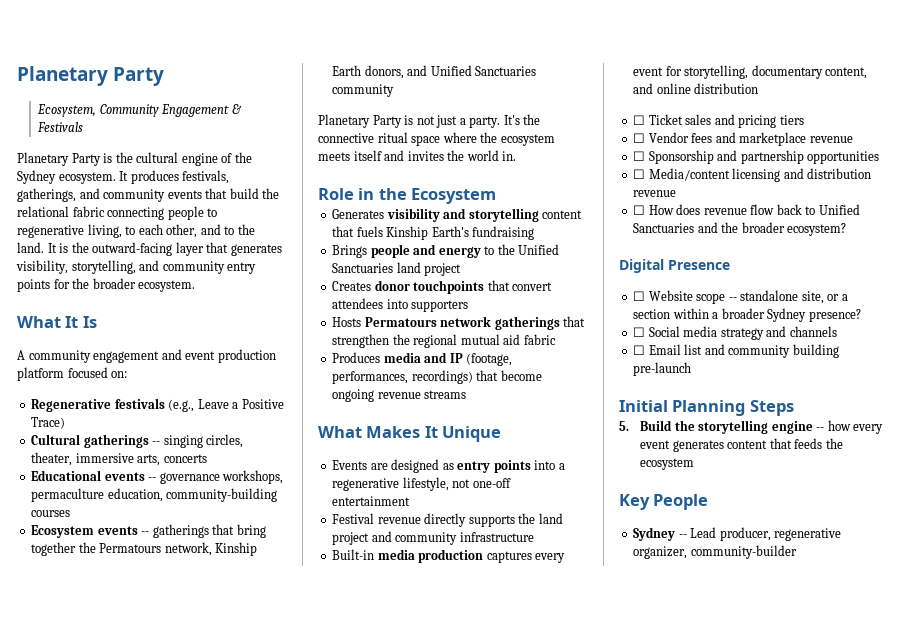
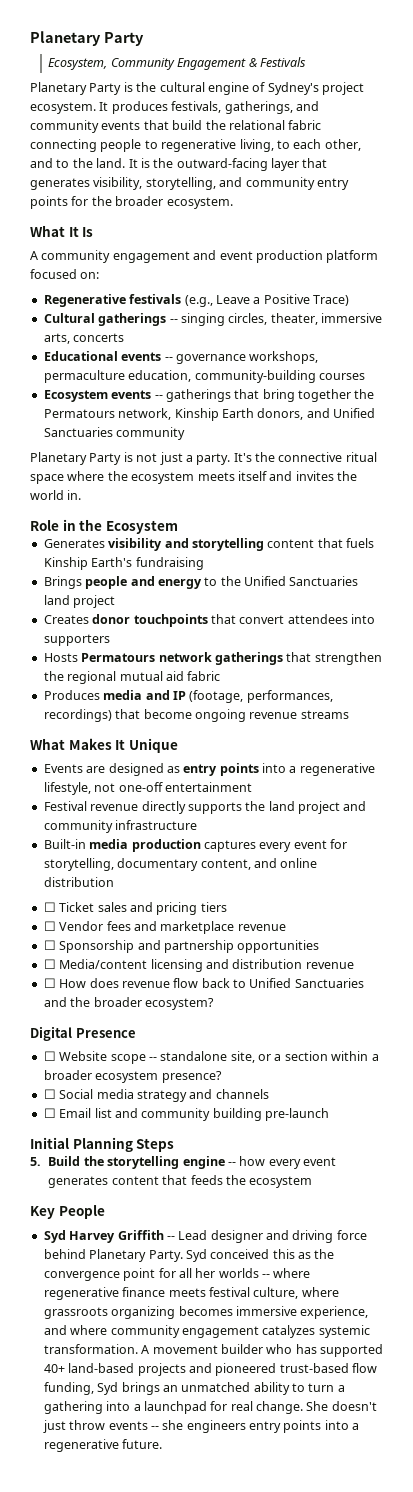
- Planetary Party is the cultural engine of the Sydney ecosystem.
+ Planetary Party is the cultural engine of Sydney's project ecosystem.
- ☐ Website scope -- standalone site, or a section within a broader Sydney presence?
+ ☐ Website scope -- standalone site, or a section within a broader ecosystem presence?
- Sydney -- Lead producer, regenerative organizer, community-builder
+ Syd Harvey Griffith -- Lead designer and driving force behind Planetary Party. Syd conceived this as the convergence point for all her worlds -- where regenerative finance meets festival culture, where grassroots organizing becomes immersive experience, and where community engagement catalyzes systemic transformation. A movement builder who has supported 40+ land-based projects and pioneered trust-based flow funding, Syd brings an unmatched ability to turn a gathering into a launchpad for real change. She doesn't just throw events -- she engineers entry points into a regenerative future.

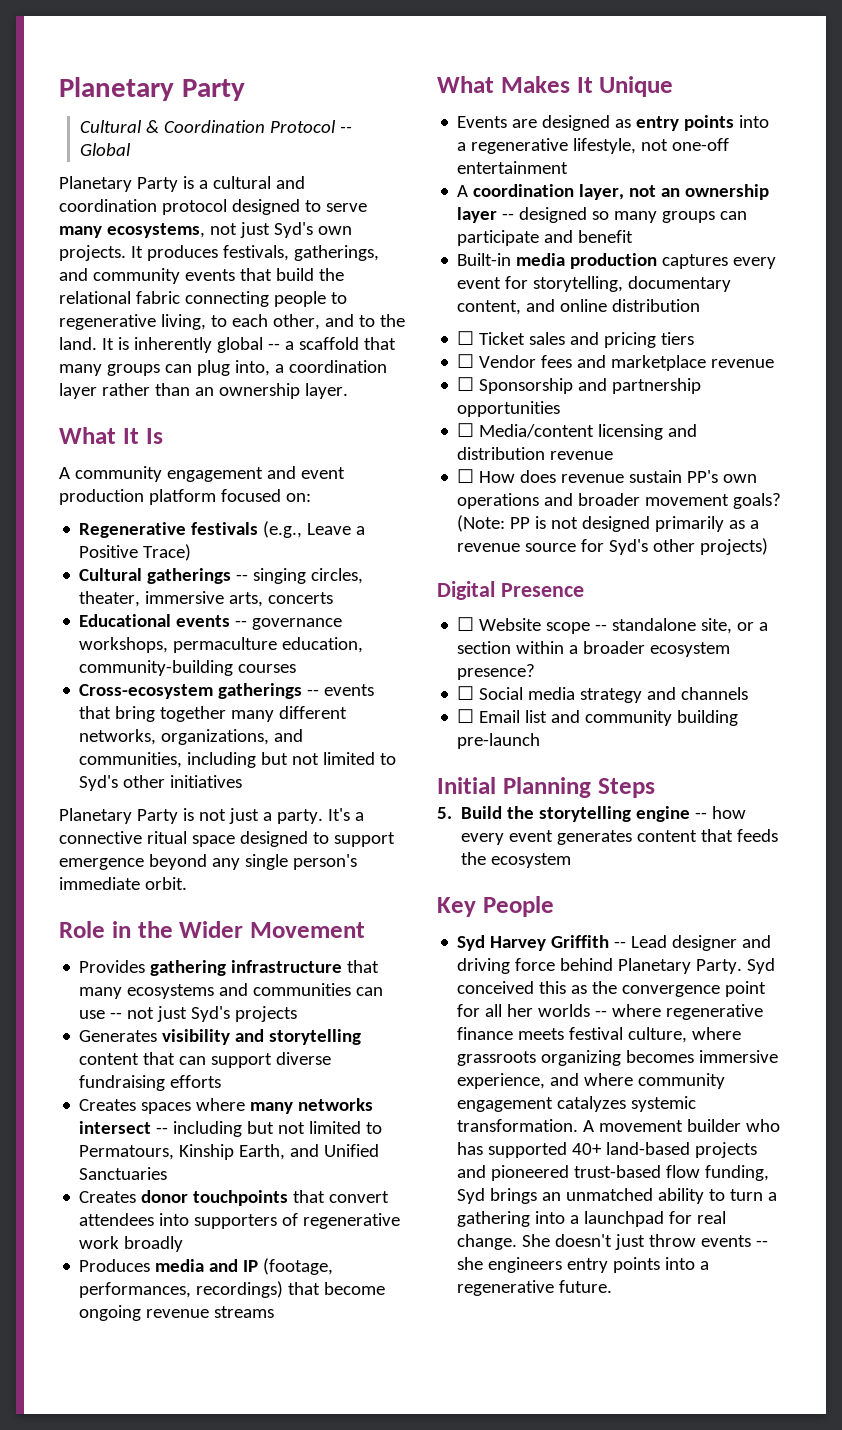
- Ecosystem, Community Engagement & Festivals
- Planetary Party is the cultural engine of Sydney's project ecosystem.
+ Cultural & Coordination Protocol -- Global
+ Planetary Party is a cultural and coordination protocol designed to serve many ecosystems, not just Syd's own projects.
- It is the outward-facing layer that generates visibility, storytelling, and community entry points for the broader ecosystem.
+ It is inherently global -- a scaffold that many groups can plug into, a coordination layer rather than an ownership layer.
- Ecosystem events -- gatherings that bring together the Permatours network, Kinship Earth donors, and Unified Sanctuaries community
+ Cross-ecosystem gatherings -- events that bring together many different networks, organizations, and communities, including but not limited to Syd's other initiatives
- It's the connective ritual space where the ecosystem meets itself and invites the world in.
- Role in the Ecosystem
+ It's a connective ritual space designed to support emergence beyond any single person's immediate orbit.
+ Role in the Wider Movement
+ Provides gathering infrastructure that many ecosystems and communities can use -- not just Syd's projects
- Generates visibility and storytelling content that fuels Kinship Earth's fundraising
- Brings people and energy to the Unified Sanctuaries land project
+ Generates visibility and storytelling content that can support diverse fundraising efforts
+ Creates spaces where many networks intersect -- including but not limited to Permatours, Kinship Earth, and Unified Sanctuaries
- Creates donor touchpoints that convert attendees into supporters
- Hosts Permatours network gatherings that strengthen the regional mutual aid fabric
+ Creates donor touchpoints that convert attendees into supporters of regenerative work broadly
- Festival revenue directly supports the land project and community infrastructure
+ A coordination layer, not an ownership layer -- designed so many groups can participate and benefit
- ☐ How does revenue flow back to Unified Sanctuaries and the broader ecosystem?
+ ☐ How does revenue sustain PP's own operations and broader movement goals? (Note: PP is not designed primarily as a revenue source for Syd's other projects)

